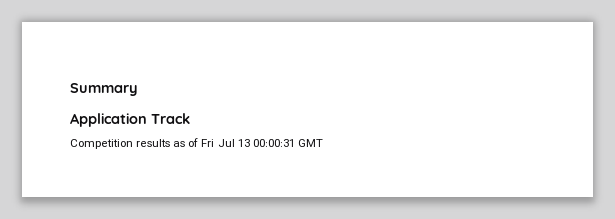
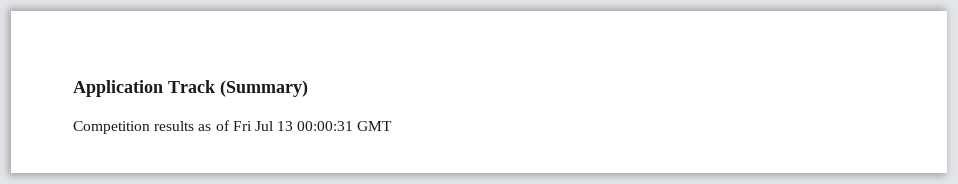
- Summary
- Application Track
+ Application Track (Summary)

